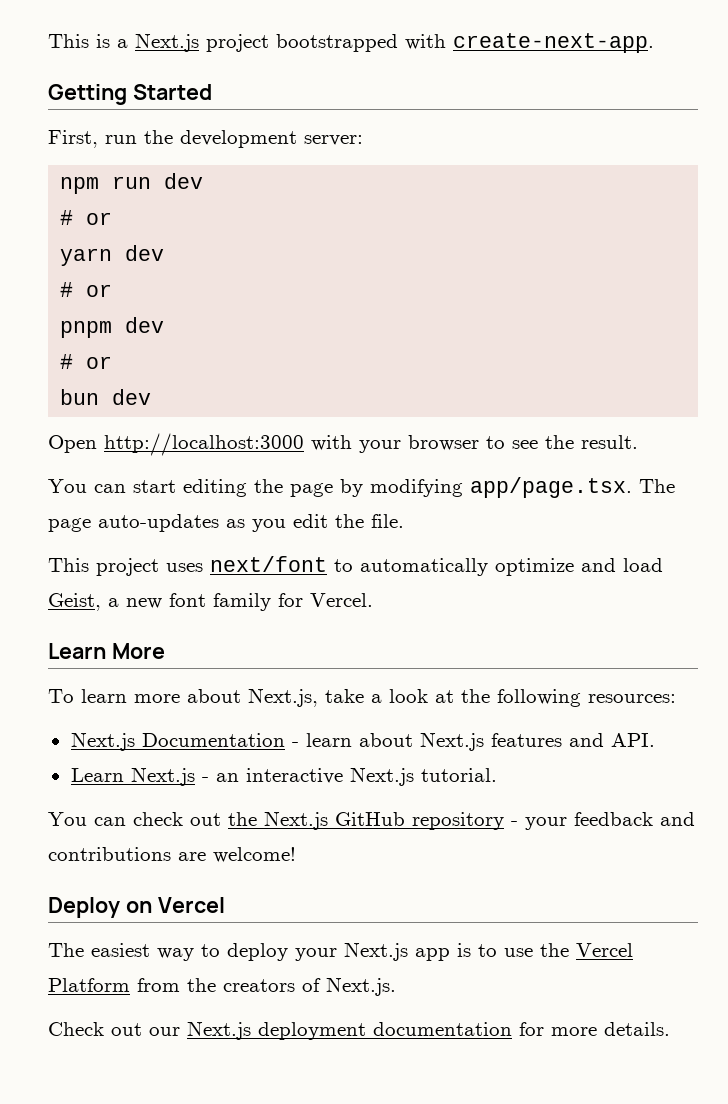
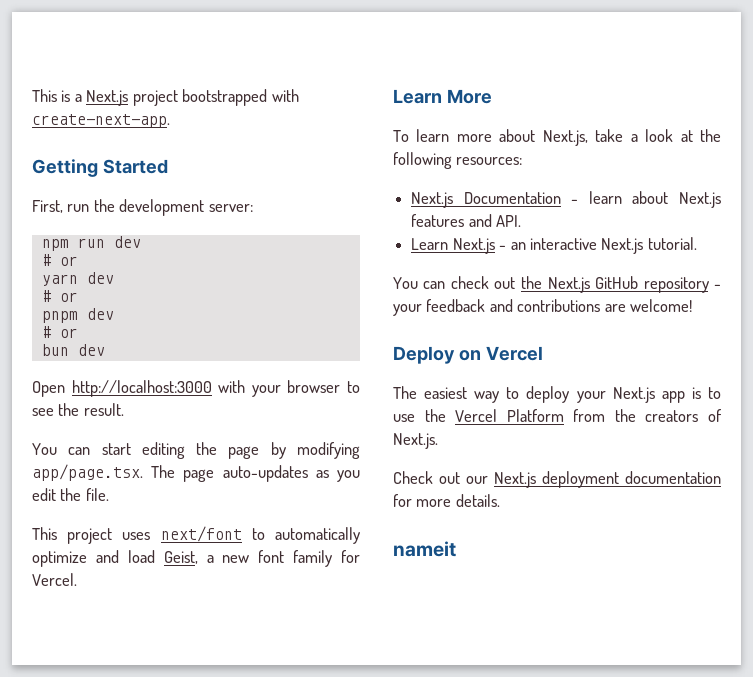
+ nameit

